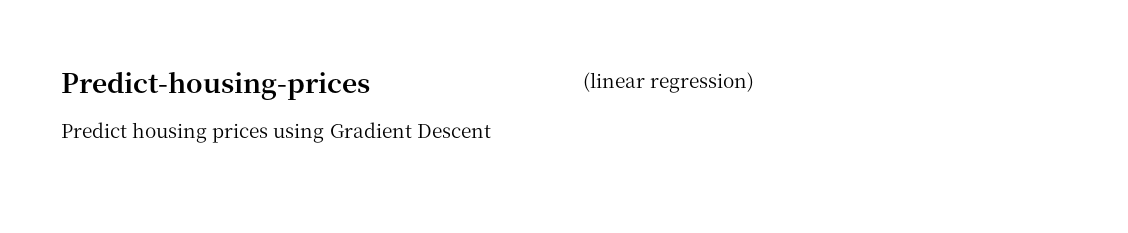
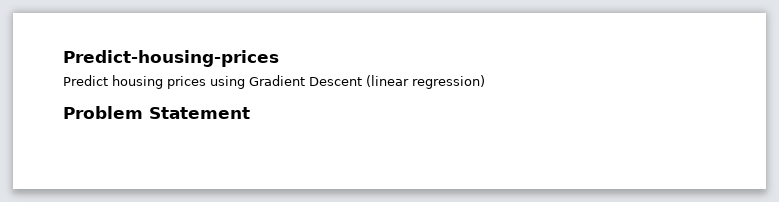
+ Problem Statement

